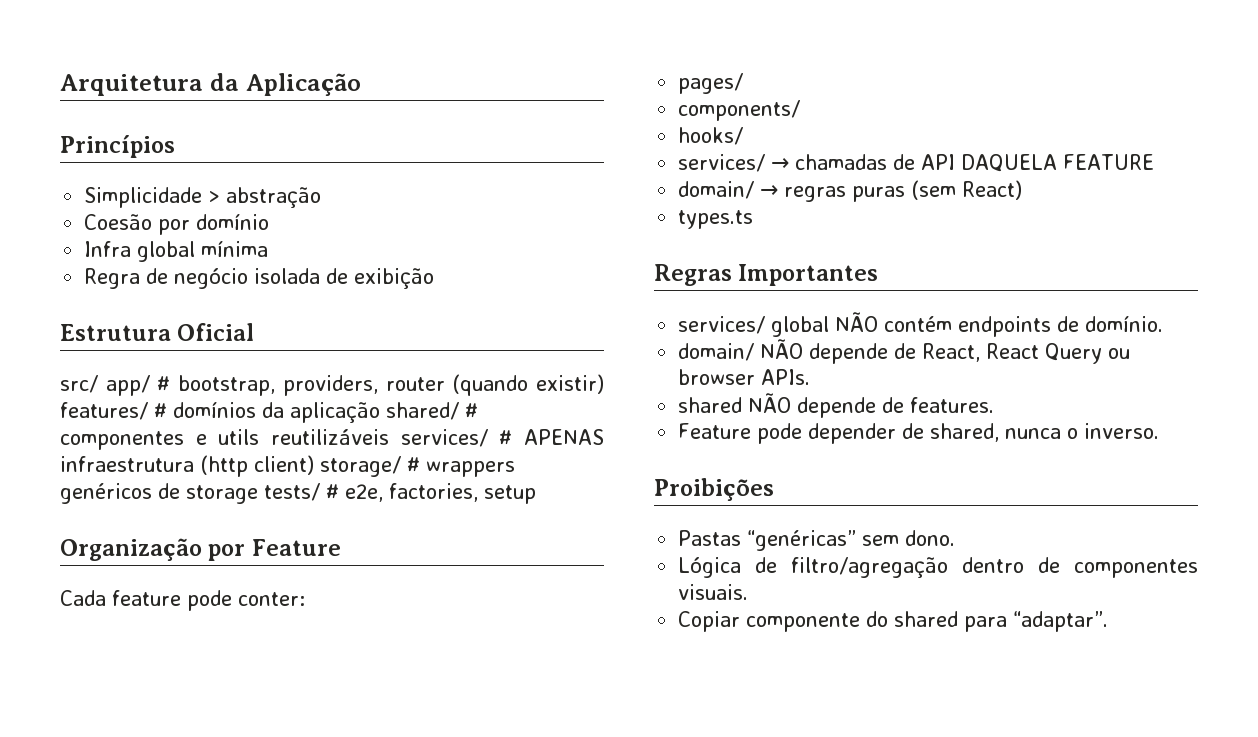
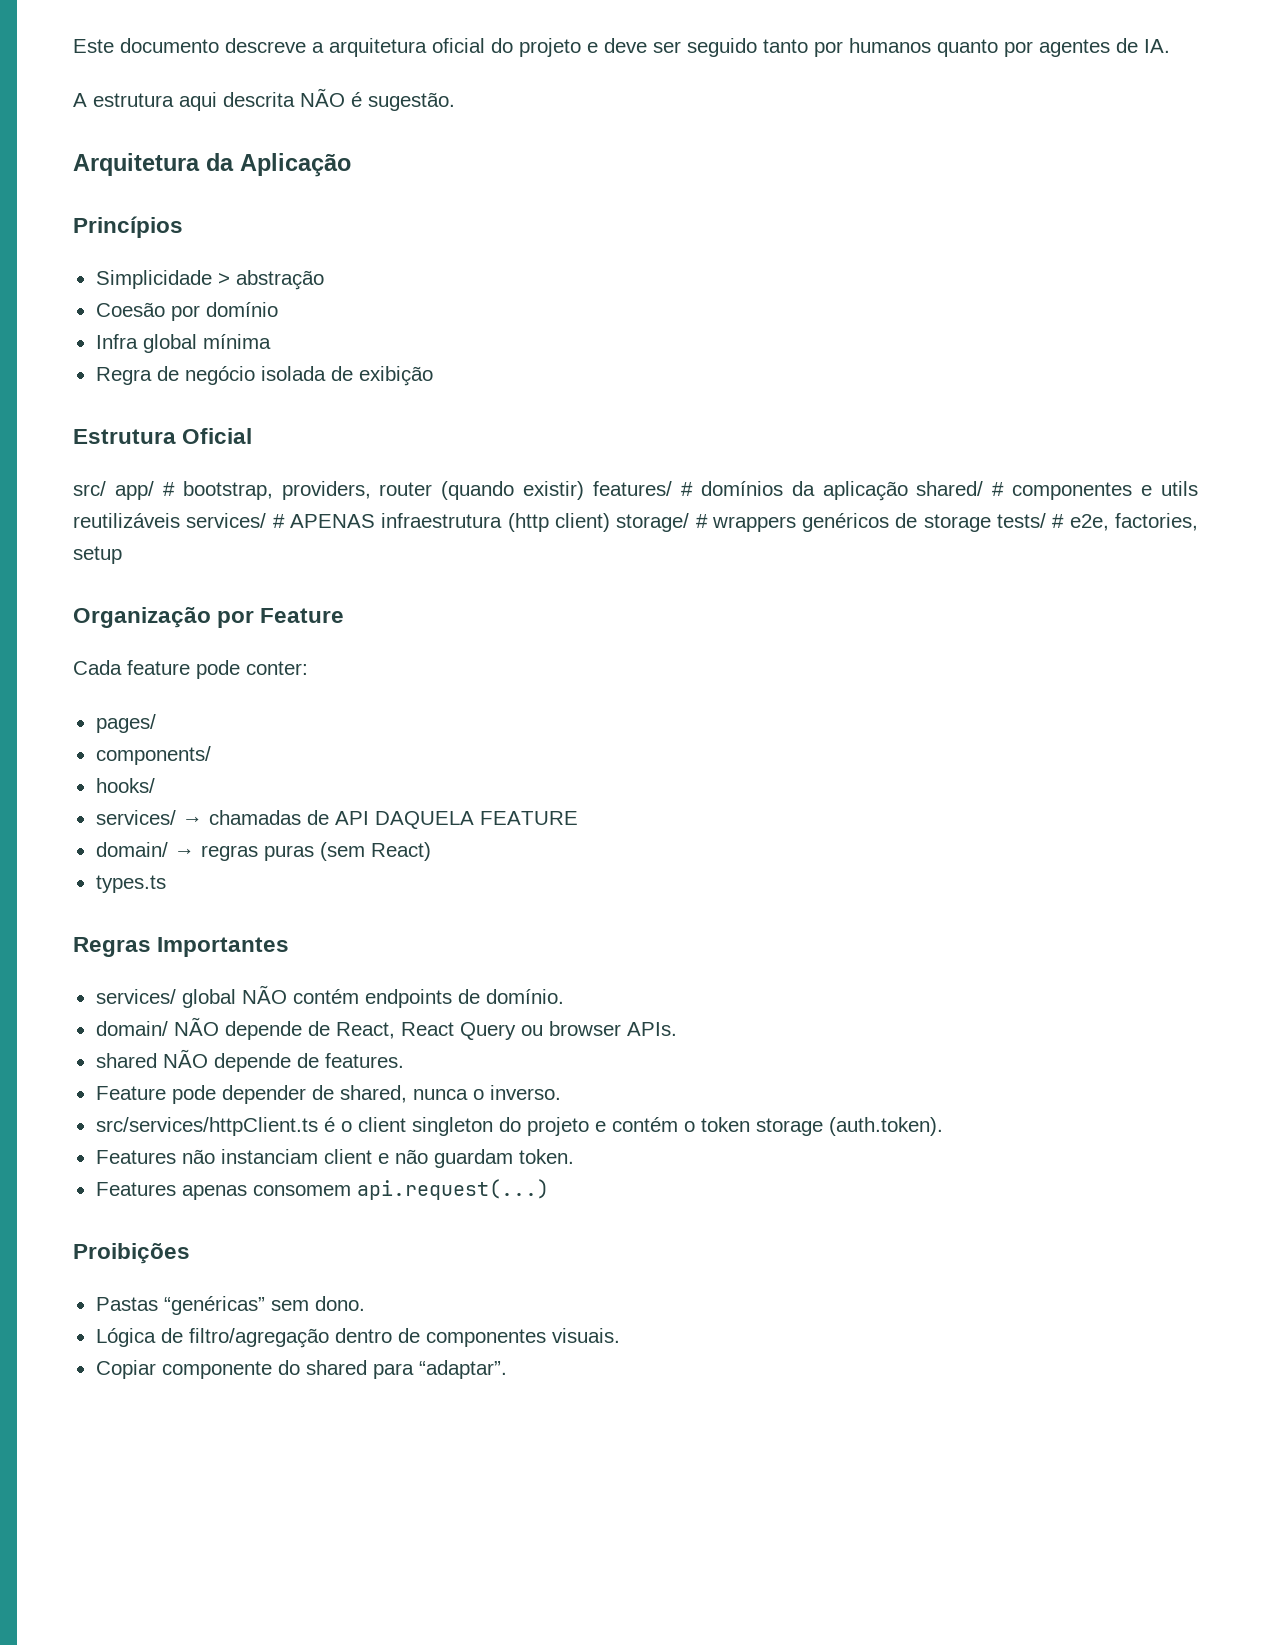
+ Este documento descreve a arquitetura oficial do projeto e deve ser seguido tanto por humanos quanto por agentes de IA.
+ A estrutura aqui descrita NÃO é sugestão.
+ src/services/httpClient.ts é o client singleton do projeto e contém o token storage (auth.token).
+ Features não instanciam client e não guardam token.
+ Features apenas consomem api.request(...)

